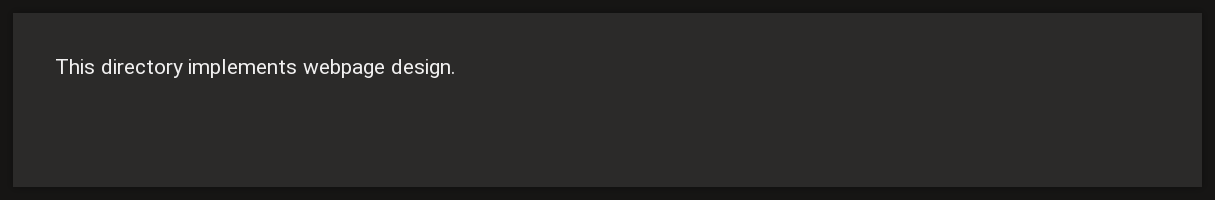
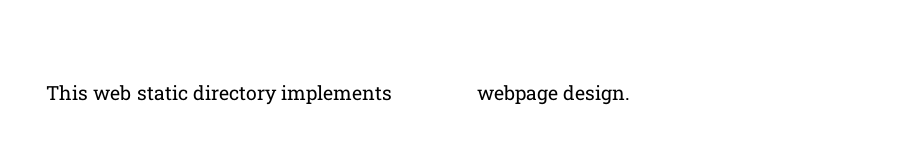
- This directory implements webpage design.
+ This web static directory implements webpage design.

